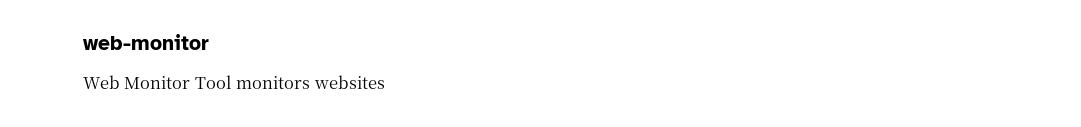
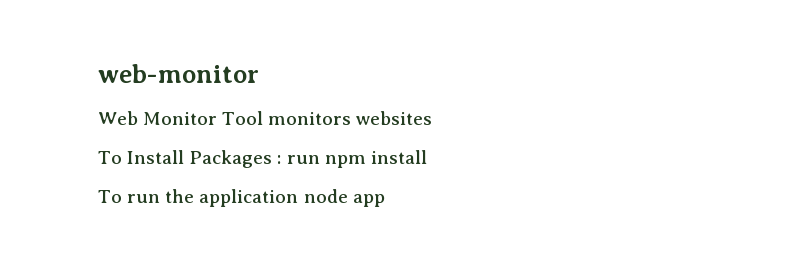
+ To Install Packages : run npm install
+ To run the application node app

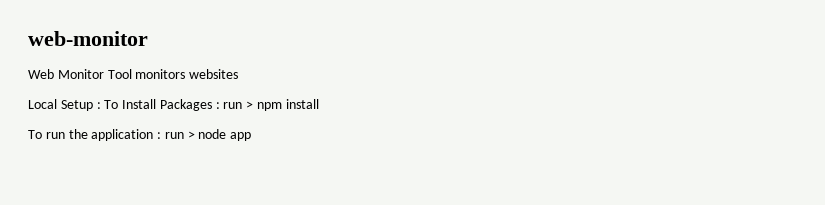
- To Install Packages : run npm install
+ Local Setup : To Install Packages : run > npm install
- To run the application node app
+ To run the application : run > node app

